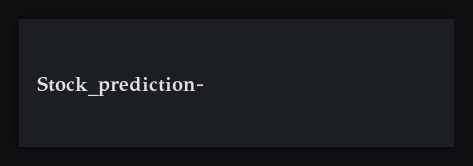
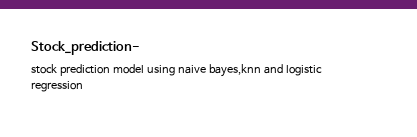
+ stock prediction model using naive bayes,knn and logistic regression

